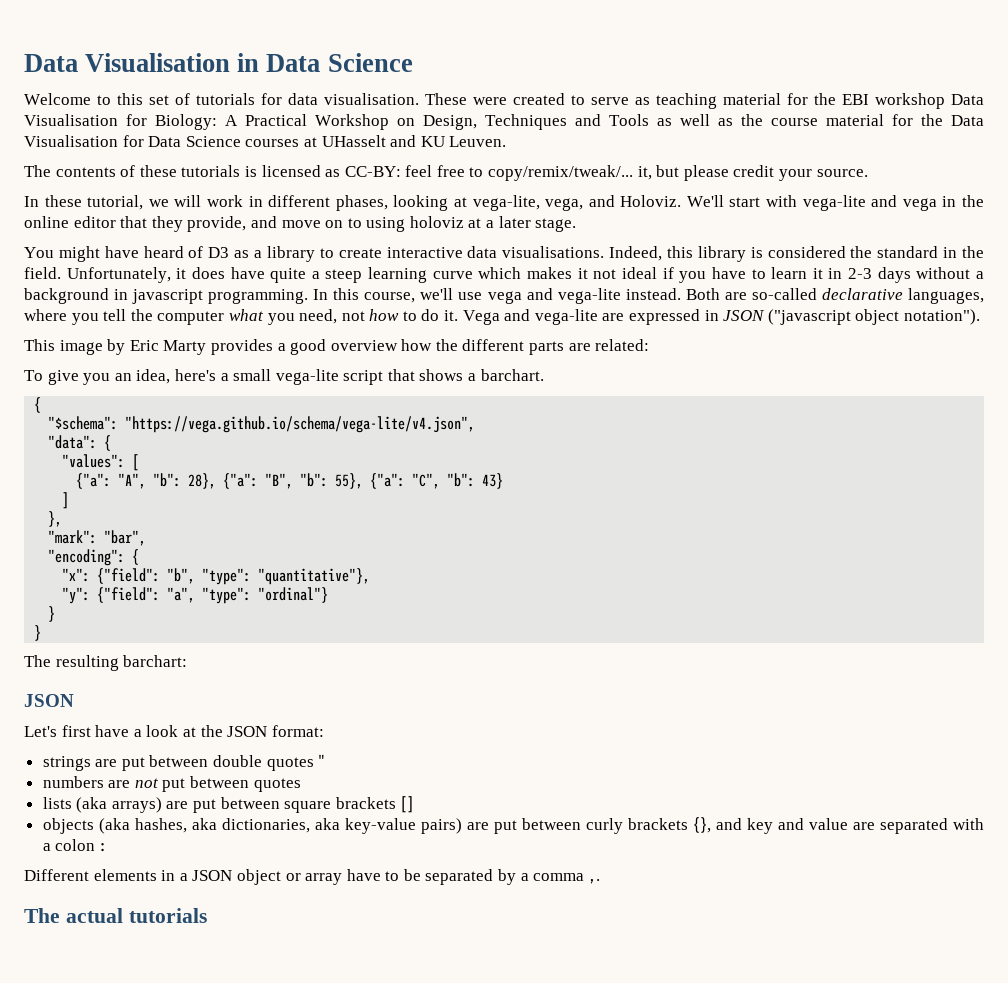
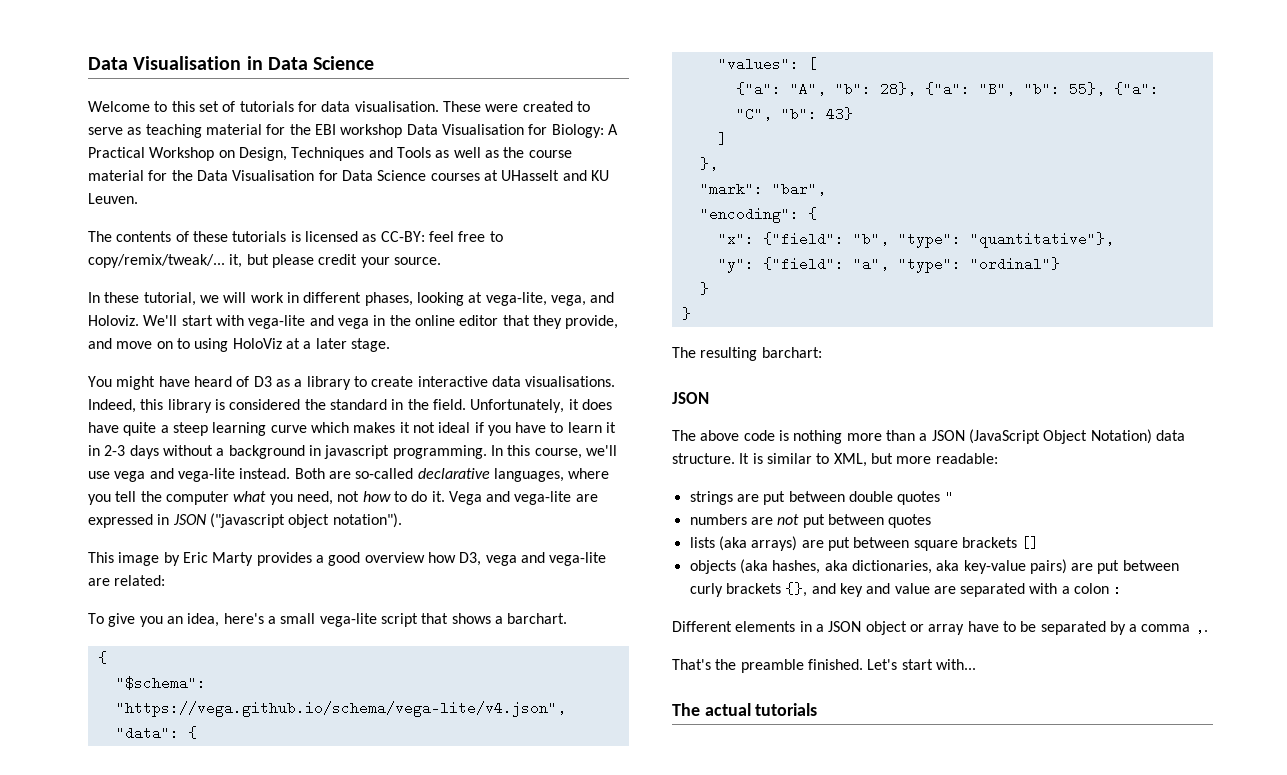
- We'll start with vega-lite and vega in the online editor that they provide, and move on to using holoviz at a later stage.
+ We'll start with vega-lite and vega in the online editor that they provide, and move on to using HoloViz at a later stage.
- This image by Eric Marty provides a good overview how the different parts are related:
+ This image by Eric Marty provides a good overview how D3, vega and vega-lite are related:
- Let's first have a look at the JSON format:
+ The above code is nothing more than a JSON (JavaScript Object Notation) data structure. It is similar to XML, but more readable:
+ That's the preamble finished. Let's start with...

